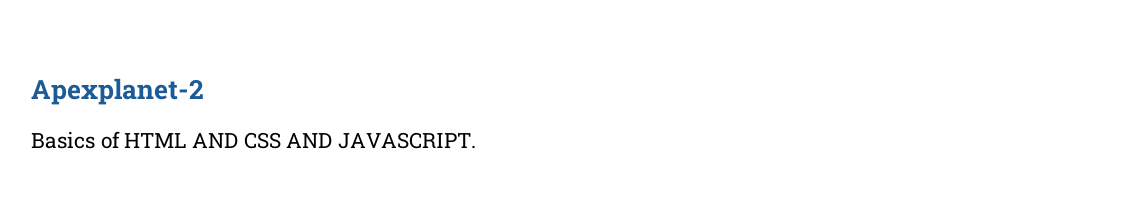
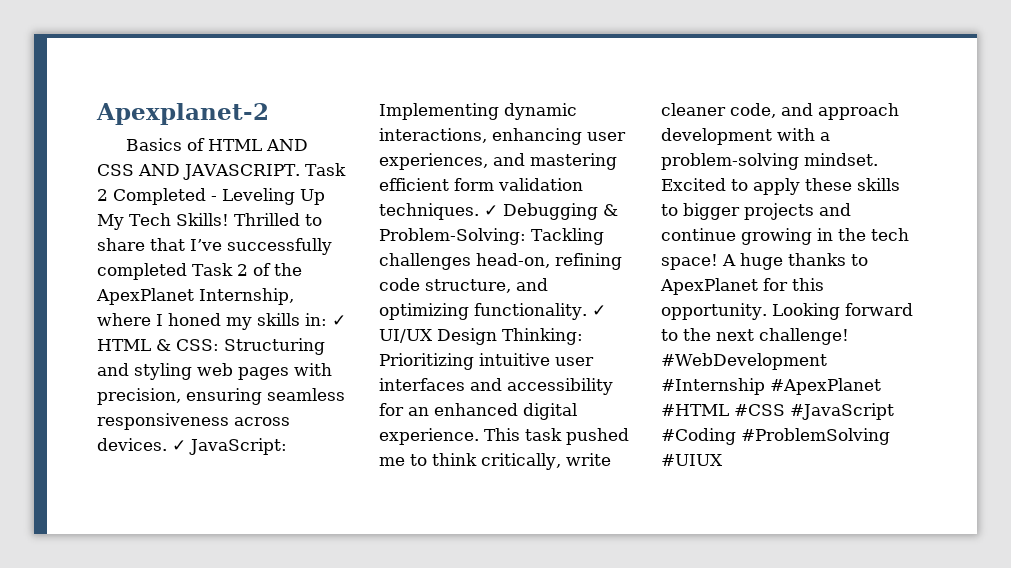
+ Task 2 Completed - Leveling Up My Tech Skills! Thrilled to share that I’ve successfully completed Task 2 of the ApexPlanet Internship, where I honed my skills in: ✓ HTML & CSS: Structuring and styling web pages with precision, ensuring seamless responsiveness across devices. ✓ JavaScript: Implementing dynamic interactions, enhancing user experiences, and mastering efficient form validation techniques. ✓ Debugging & Problem-Solving: Tackling challenges head-on, refining code structure, and optimizing functionality. ✓ UI/UX Design Thinking: Prioritizing intuitive user interfaces and accessibility for an enhanced digital experience. This task pushed me to think critically, write cleaner code, and approach development with a problem-solving mindset. Excited to apply these skills to bigger projects and continue growing in the tech space! A huge thanks to ApexPlanet for this opportunity. Looking forward to the next challenge! #WebDevelopment #Internship #ApexPlanet #HTML #CSS #JavaScript #Coding #ProblemSolving #UIUX

